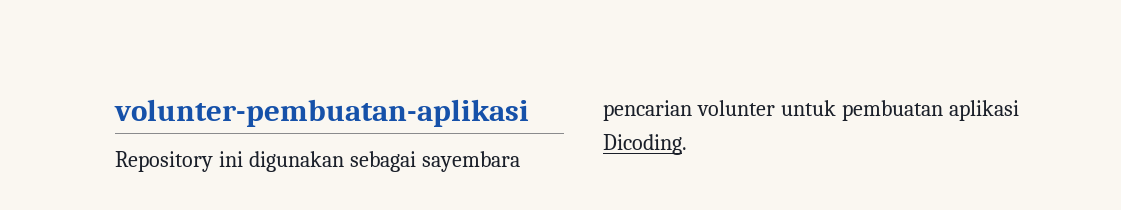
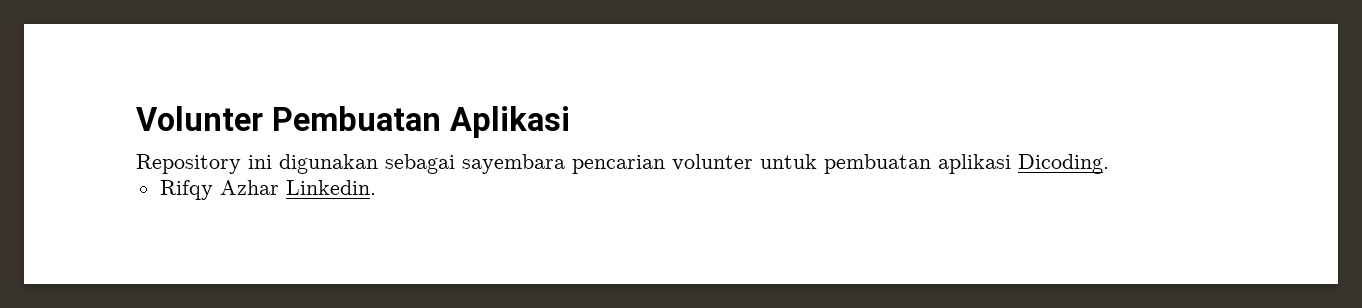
- volunter-pembuatan-aplikasi
+ Volunter Pembuatan Aplikasi
+ Rifqy Azhar Linkedin.

